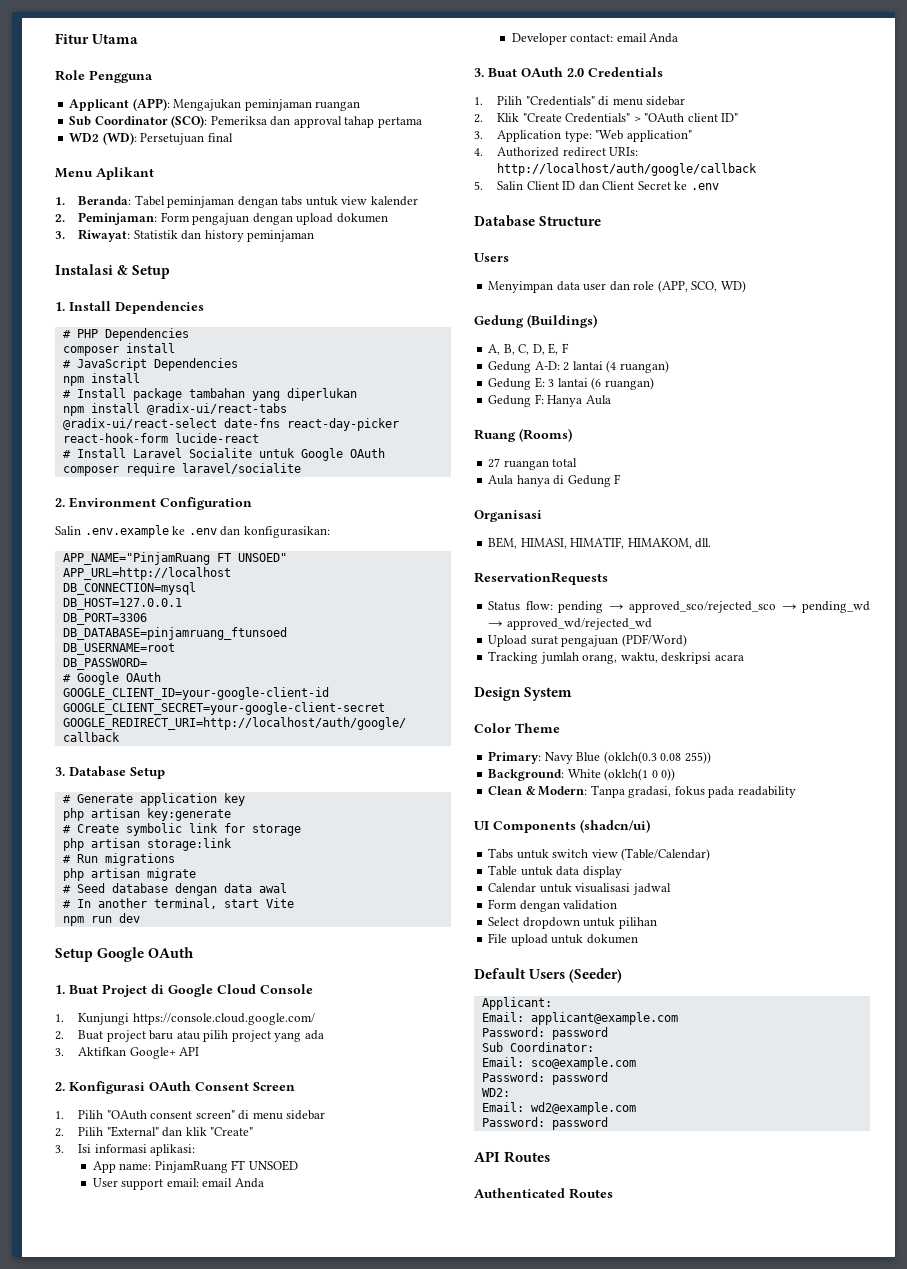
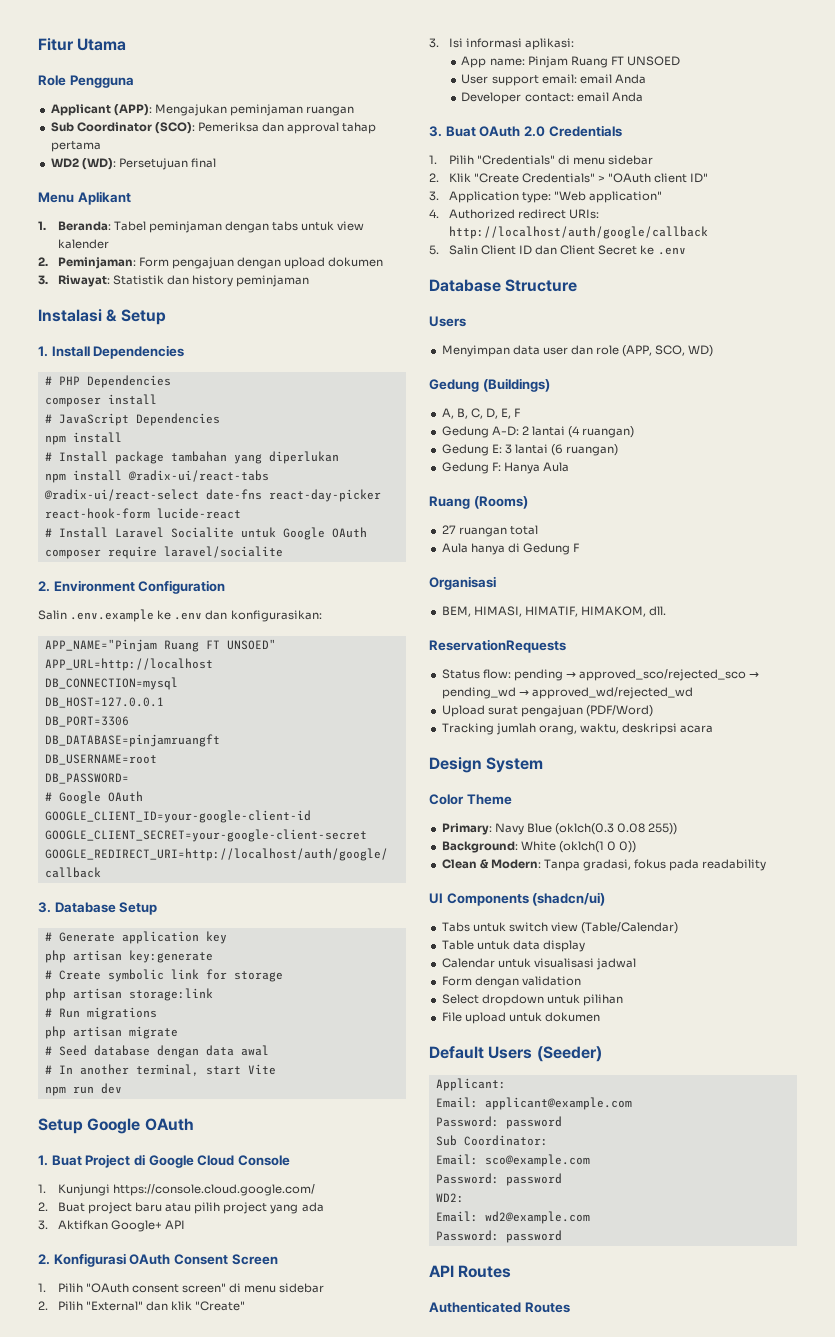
- APP_NAME="PinjamRuang FT UNSOED"
+ APP_NAME="Pinjam Ruang FT UNSOED"
- DB_DATABASE=pinjamruang_ftunsoed
+ DB_DATABASE=pinjamruangft
- App name: PinjamRuang FT UNSOED
+ App name: Pinjam Ruang FT UNSOED

